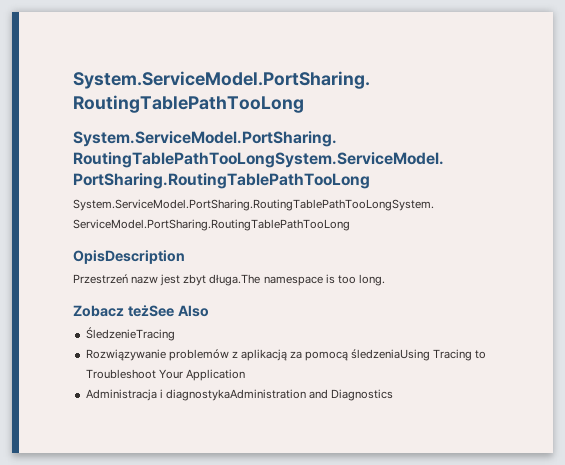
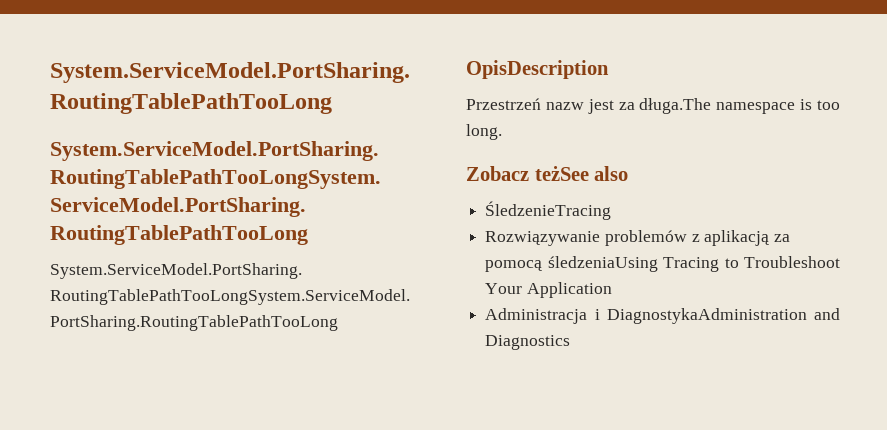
- Przestrzeń nazw jest zbyt długa.The namespace is too long.
+ Przestrzeń nazw jest za długa.The namespace is too long.
- Zobacz teżSee Also
+ Zobacz teżSee also
- Administracja i diagnostykaAdministration and Diagnostics
+ Administracja i DiagnostykaAdministration and Diagnostics

